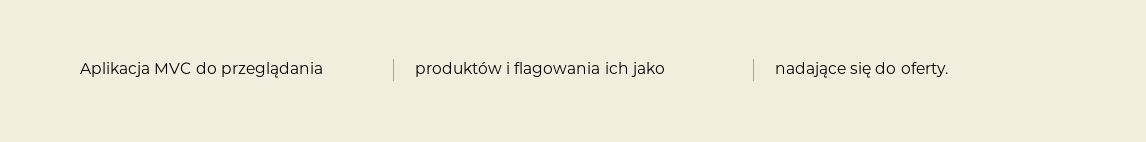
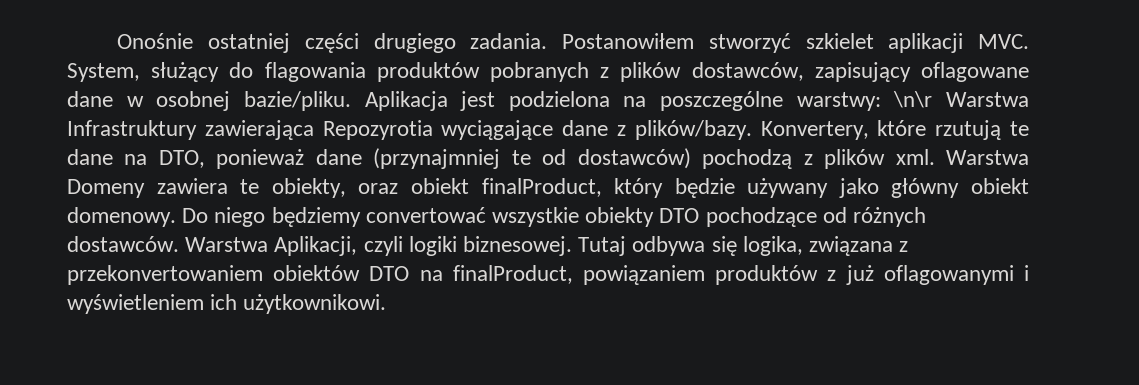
- Aplikacja MVC do przeglądania produktów i flagowania ich jako nadające się do oferty.
+ Onośnie ostatniej części drugiego zadania. Postanowiłem stworzyć szkielet aplikacji MVC. System, służący do flagowania produktów pobranych z plików dostawców, zapisujący oflagowane dane w osobnej bazie/pliku. Aplikacja jest podzielona na poszczególne warstwy: \n\r Warstwa Infrastruktury zawierająca Repozyrotia wyciągające dane z plików/bazy. Konvertery, które rzutują te dane na DTO, ponieważ dane (przynajmniej te od dostawców) pochodzą z plików xml. Warstwa Domeny zawiera te obiekty, oraz obiekt finalProduct, który będzie używany jako główny obiekt domenowy. Do niego będziemy convertować wszystkie obiekty DTO pochodzące od różnych dostawców. Warstwa Aplikacji, czyli logiki biznesowej. Tutaj odbywa się logika, związana z przekonvertowaniem obiektów DTO na finalProduct, powiązaniem produktów z już oflagowanymi i wyświetleniem ich użytkownikowi.

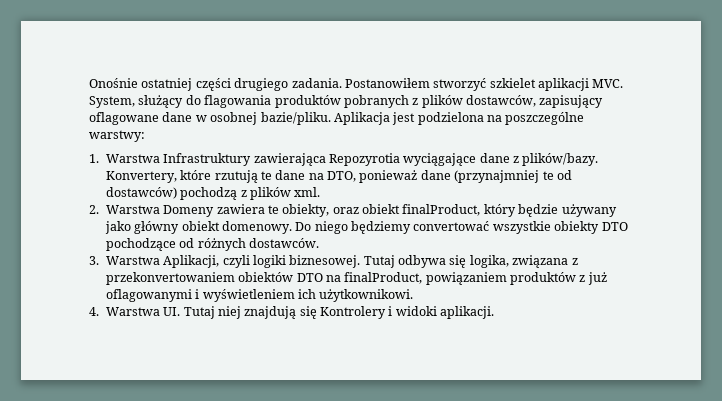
- Aplikacja jest podzielona na poszczególne warstwy: \n\r Warstwa Infrastruktury zawierająca Repozyrotia wyciągające dane z plików/bazy.
+ Aplikacja jest podzielona na poszczególne warstwy:
+ 1. Warstwa Infrastruktury zawierająca Repozyrotia wyciągające dane z plików/bazy.
- Konvertery, które rzutują te dane na DTO, ponieważ dane (przynajmniej te od dostawców) pochodzą z plików xml. Warstwa Domeny zawiera te obiekty, oraz obiekt finalProduct, który będzie używany jako główny obiekt domenowy.
+ Konvertery, które rzutują te dane na DTO, ponieważ dane (przynajmniej te od dostawców) pochodzą z plików xml.
+ 2. Warstwa Domeny zawiera te obiekty, oraz obiekt finalProduct, który będzie używany jako główny obiekt domenowy.
- Do niego będziemy convertować wszystkie obiekty DTO pochodzące od różnych dostawców. Warstwa Aplikacji, czyli logiki biznesowej.
+ Do niego będziemy convertować wszystkie obiekty DTO pochodzące od różnych dostawców.
+ 3. Warstwa Aplikacji, czyli logiki biznesowej.
+ 4. Warstwa UI. Tutaj niej znajdują się Kontrolery i widoki aplikacji.

